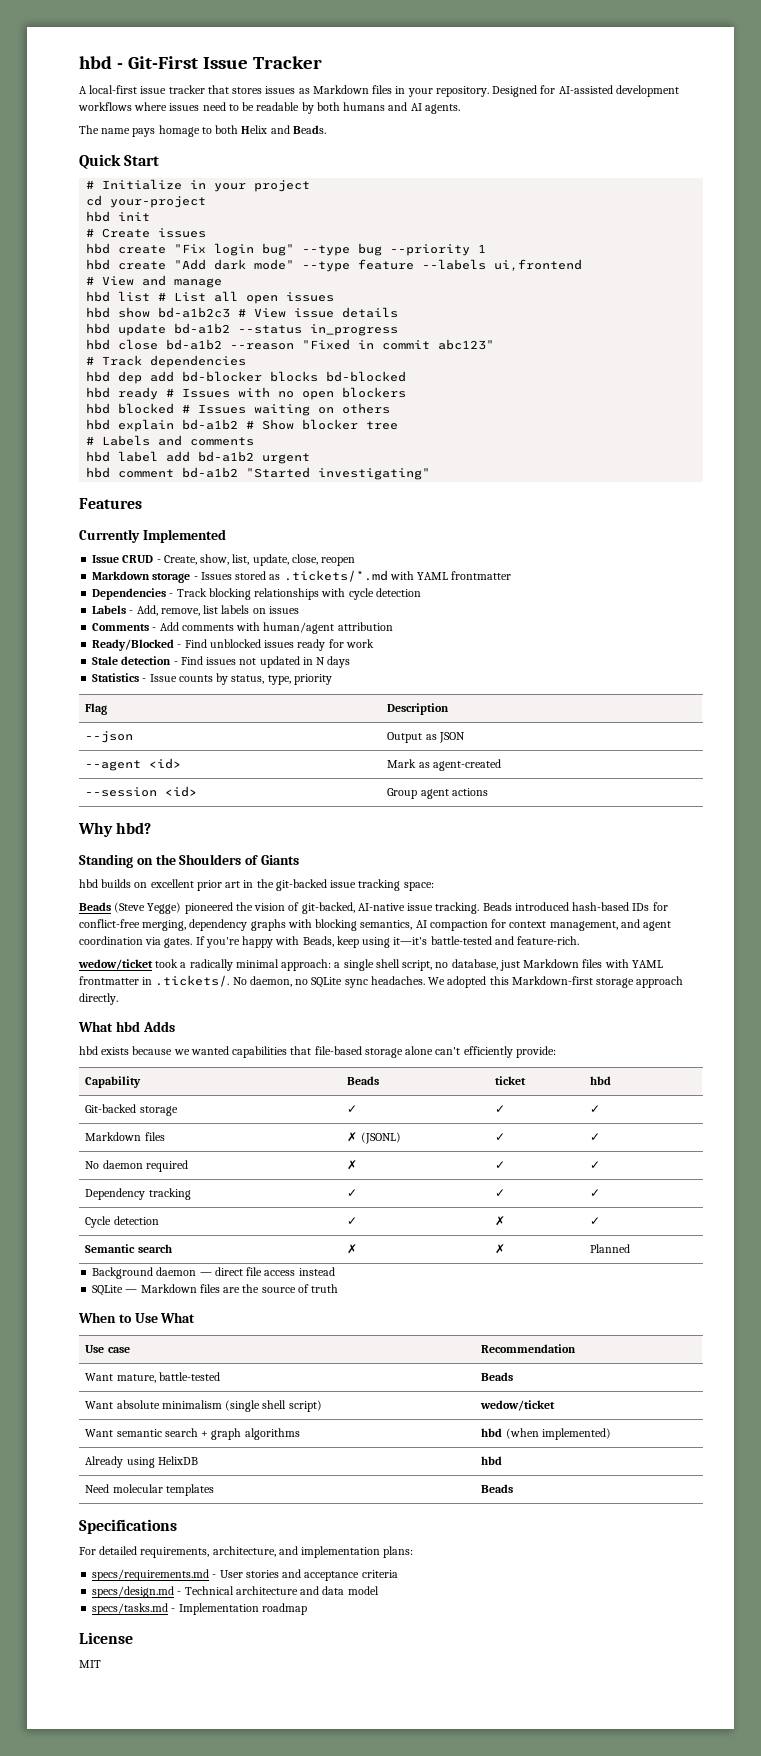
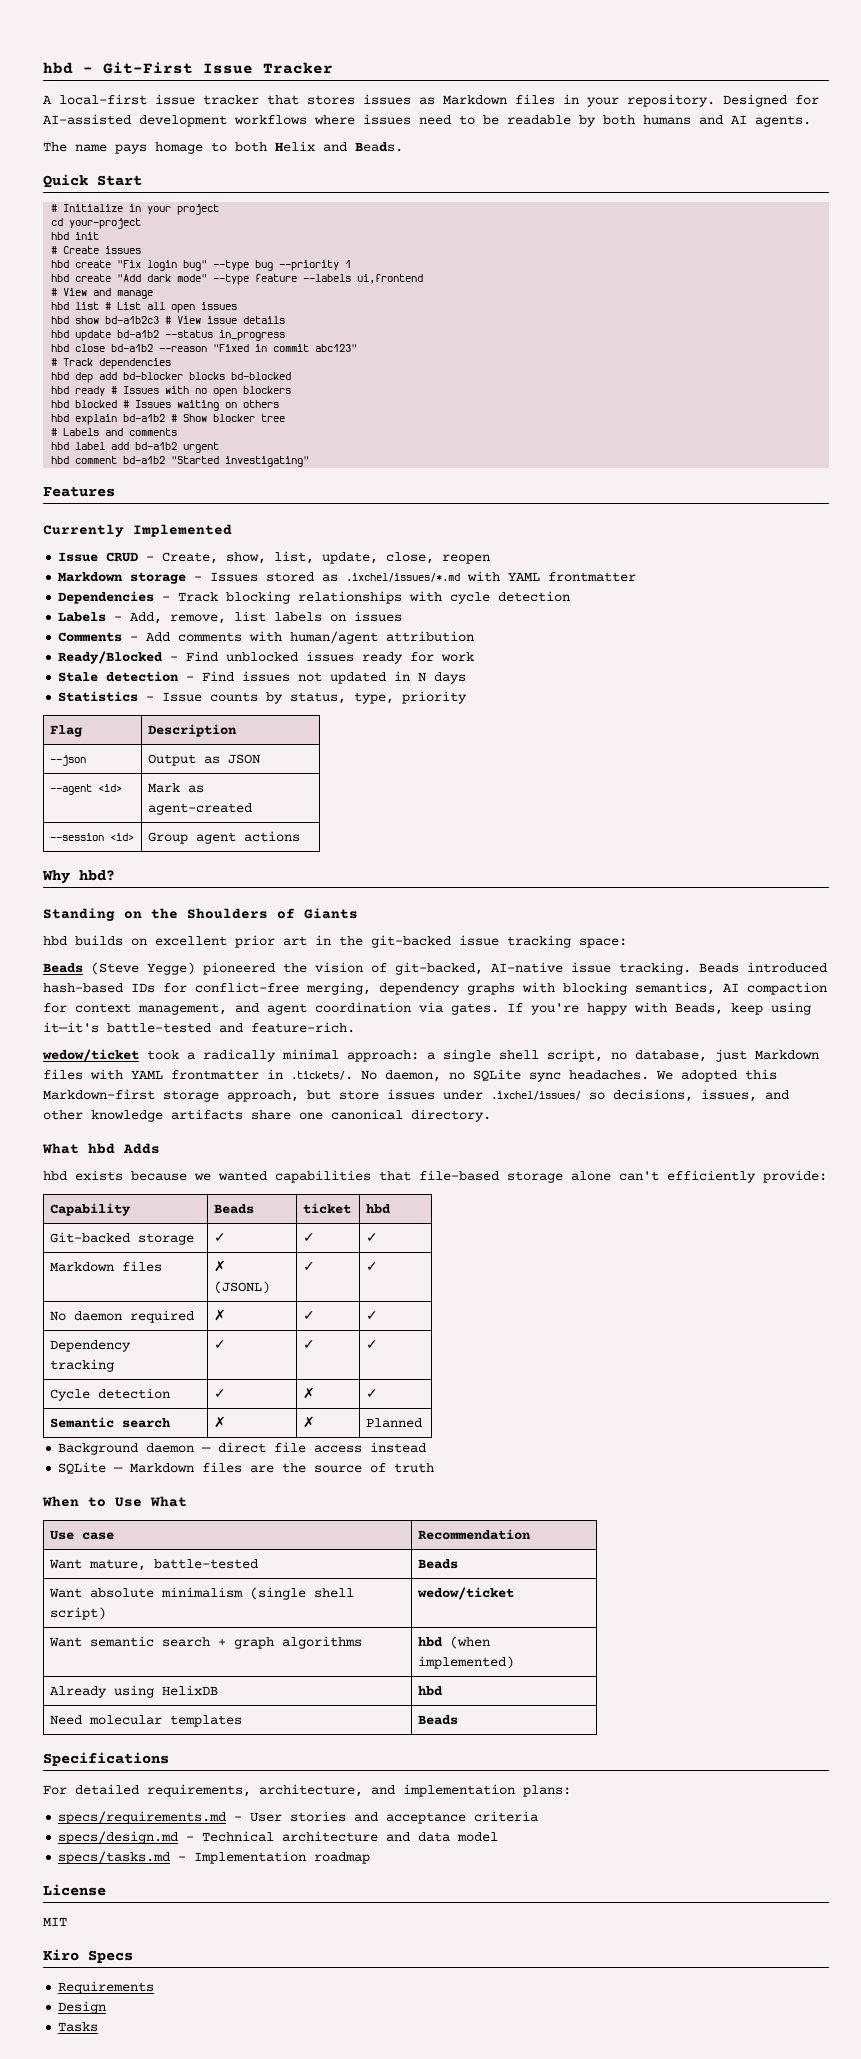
- Markdown storage - Issues stored as .tickets/*.md with YAML frontmatter
+ Markdown storage - Issues stored as .ixchel/issues/*.md with YAML frontmatter
- We adopted this Markdown-first storage approach directly.
+ We adopted this Markdown-first storage approach, but store issues under .ixchel/issues/ so decisions, issues, and other knowledge artifacts share one canonical directory.
+ Kiro Specs
+ Requirements
+ Design
+ Tasks

